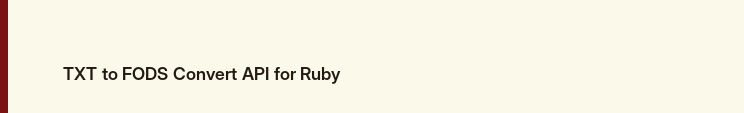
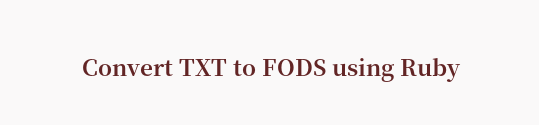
- TXT to FODS Convert API for Ruby
+ Convert TXT to FODS using Ruby

